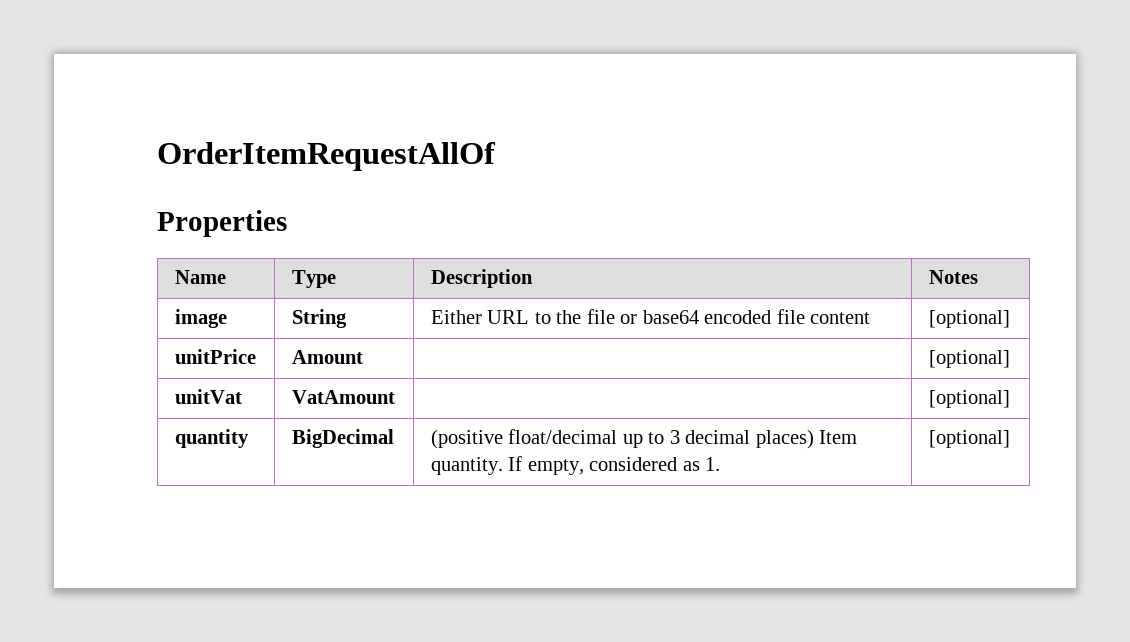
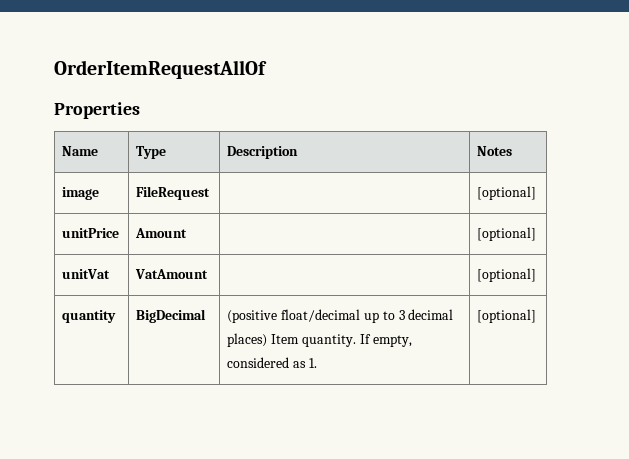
- image | String | Either URL to the file or base64 encoded file content | [optional]
+ image | FileRequest | | [optional]

